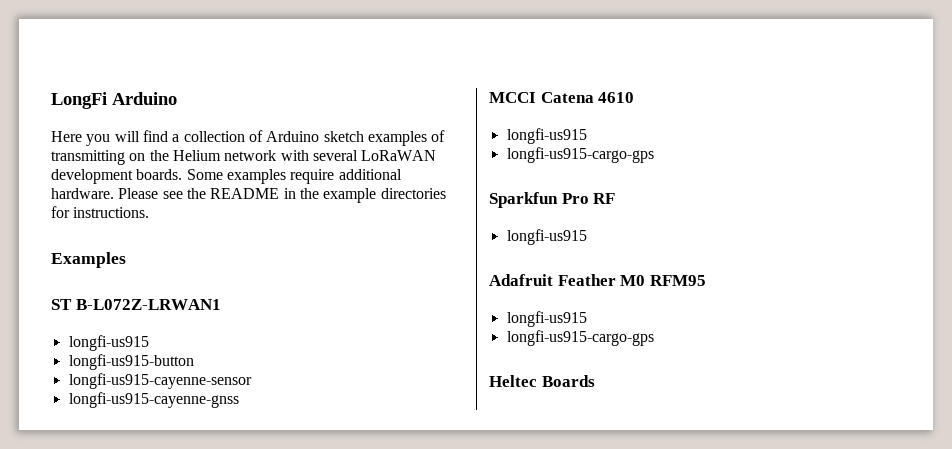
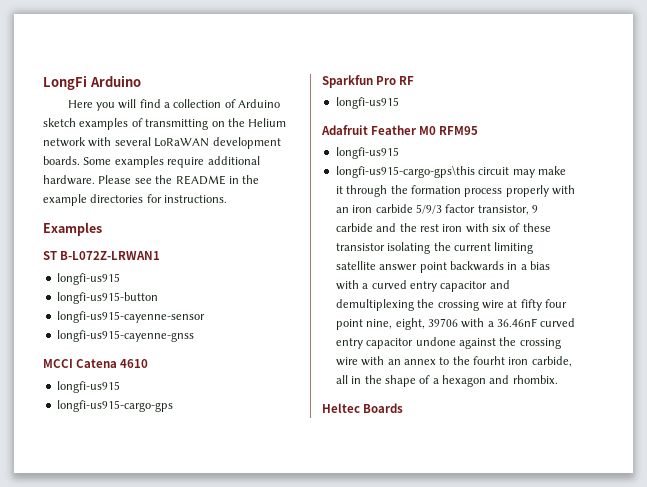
  Adafruit Feather M0 RFM95
  longfi-us915
- longfi-us915-cargo-gps
+ longfi-us915-cargo-gps\this circuit may make it through the formation process properly with an iron carbide 5/9/3 factor transistor, 9 carbide and the rest iron with six of these transistor isolating the current limiting satellite answer point backwards in a bias with a curved entry capacitor and demultiplexing the crossing wire at fifty four point nine, eight, 39706 with a 36.46nF curved entry capacitor undone against the crossing wire with an annex to the fourht iron carbide, all in the shape of a hexagon and rhombix.

